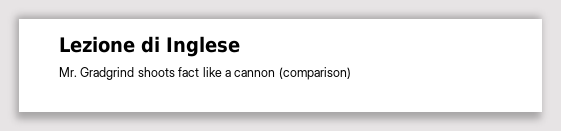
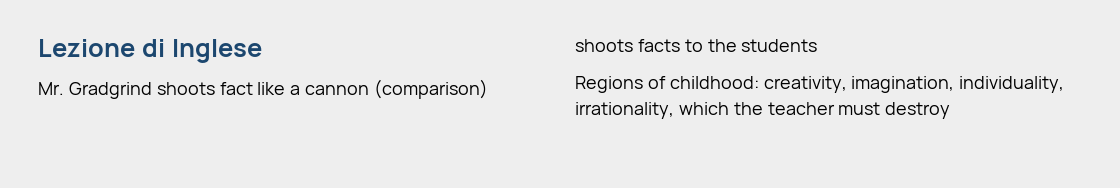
- Mr. Gradgrind shoots fact like a cannon (comparison)
+ Mr. Gradgrind shoots fact like a cannon (comparison) shoots facts to the students
+ Regions of childhood: creativity, imagination, individuality, irrationality, which the teacher must destroy

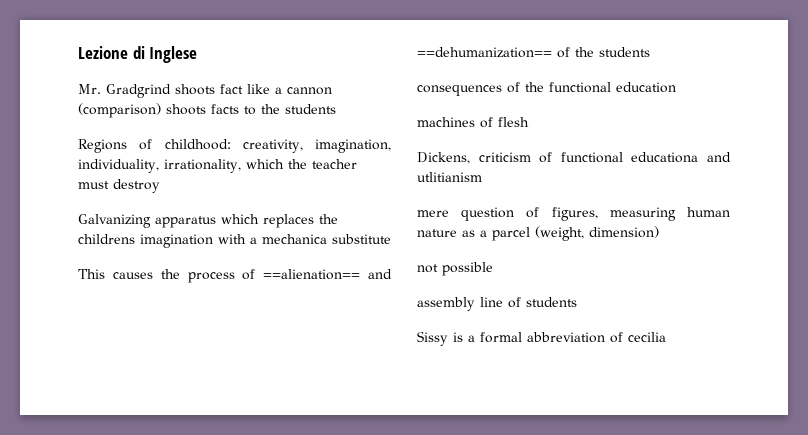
+ Galvanizing apparatus which replaces the childrens imagination with a mechanica substitute
+ This causes the process of ==alienation== and ==dehumanization== of the students
+ consequences of the functional education
+ machines of flesh
+ Dickens, criticism of functional educationa and utlitianism
+ mere question of figures, measuring human nature as a parcel (weight, dimension)
+ not possible
+ assembly line of students
+ Sissy is a formal abbreviation of cecilia

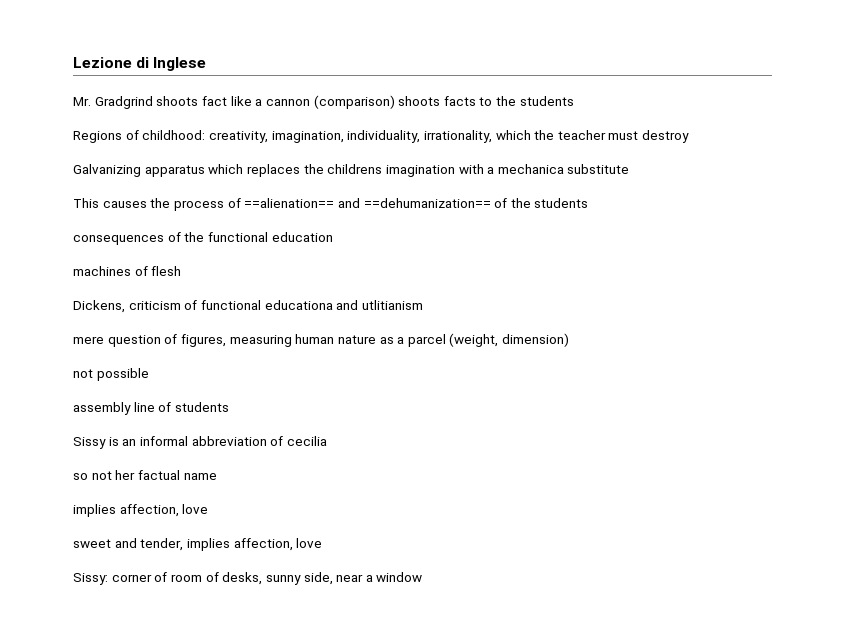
- Sissy is a formal abbreviation of cecilia
+ Sissy is an informal abbreviation of cecilia
+ so not her factual name
+ implies affection, love
+ sweet and tender, implies affection, love
+ Sissy: corner of room of desks, sunny side, near a window

